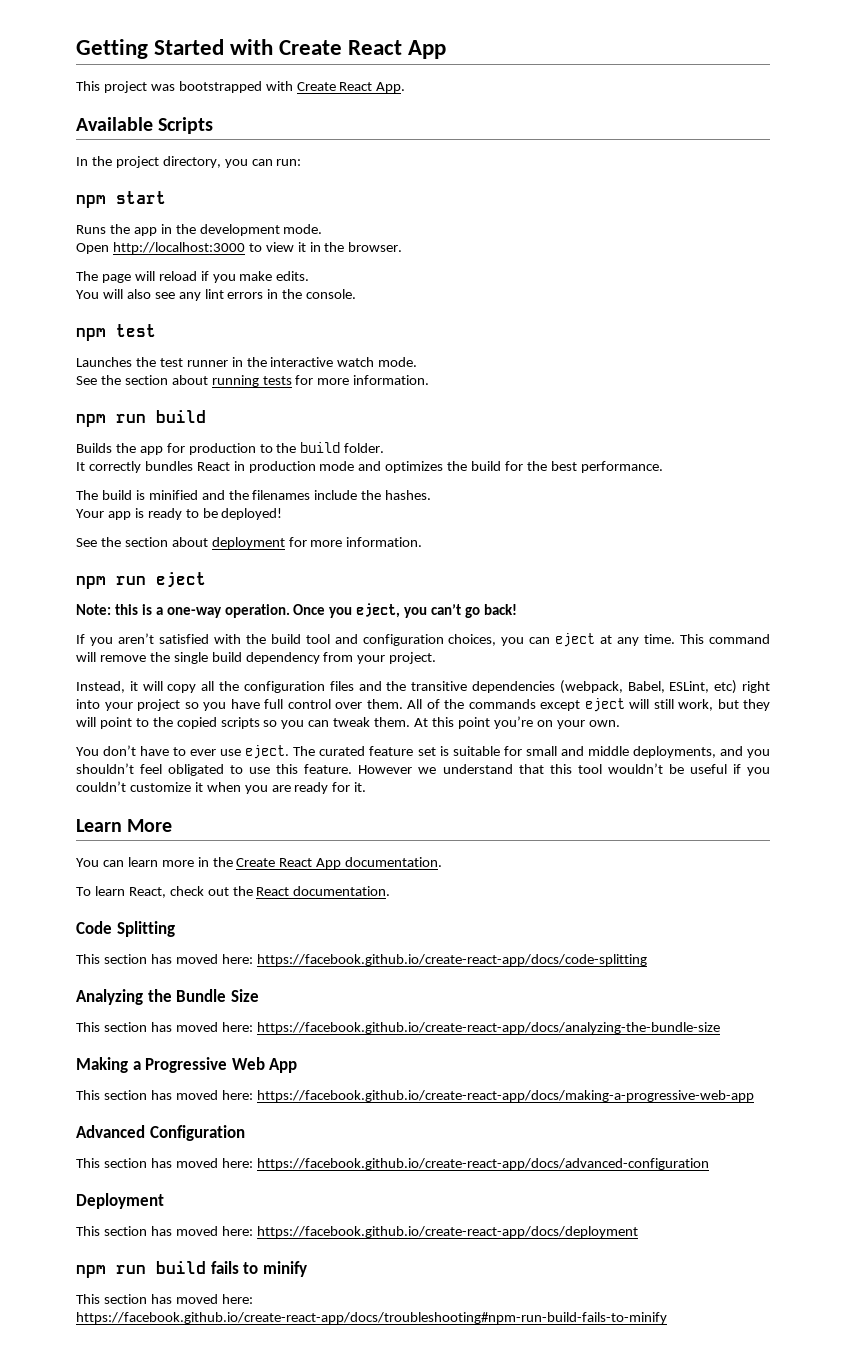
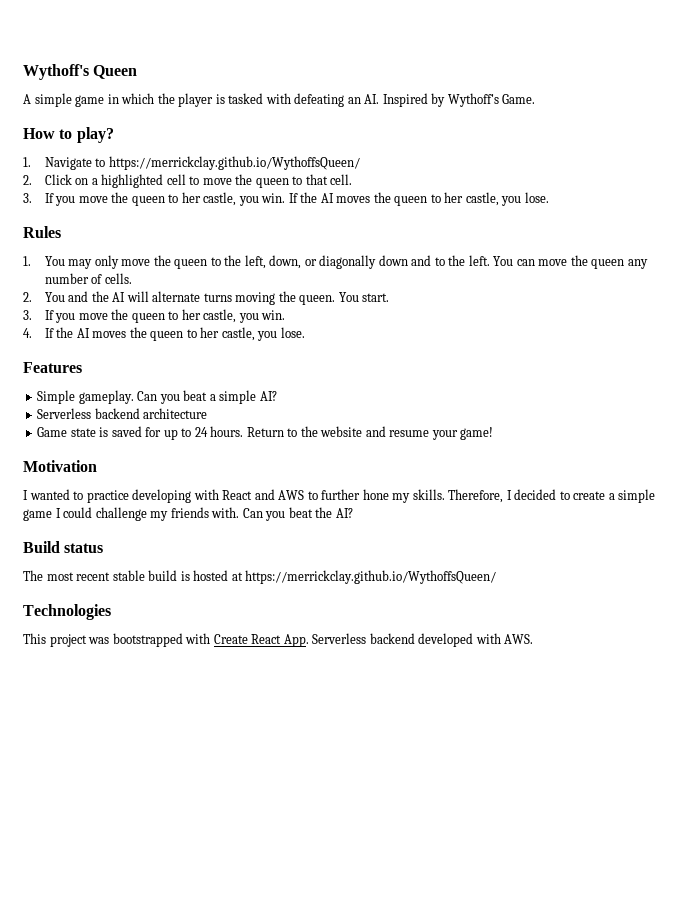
- Getting Started with Create React App
+ Wythoff's Queen
+ A simple game in which the player is tasked with defeating an AI. Inspired by Wythoff's Game.
+ How to play?
+ 1. Navigate to https://merrickclay.github.io/WythoffsQueen/
+ 2. Click on a highlighted cell to move the queen to that cell.
+ 3. If you move the queen to her castle, you win. If the AI moves the queen to her castle, you lose.
+ Rules
+ 1. You may only move the queen to the left, down, or diagonally down and to the left. You can move the queen any number of cells.
+ 2. You and the AI will alternate turns moving the queen. You start.
+ 3. If you move the queen to her castle, you win.
+ 4. If the AI moves the queen to her castle, you lose.
+ Features
+ Simple gameplay. Can you beat a simple AI?
+ Serverless backend architecture
+ Game state is saved for up to 24 hours. Return to the website and resume your game!
+ Motivation
+ I wanted to practice developing with React and AWS to further hone my skills. Therefore, I decided to create a simple game I could challenge my friends with. Can you beat the AI?
+ Build status
+ The most recent stable build is hosted at https://merrickclay.github.io/WythoffsQueen/
+ Technologies
- This project was bootstrapped with Create React App.
- Available Scripts
- In the project directory, you can run:
- npm start
- Runs the app in the development mode.
- Open http://localhost:3000 to view it in the browser.
- The page will reload if you make edits.
- You will also see any lint errors in the console.
- npm test
- Launches the test runner in the interactive watch mode.
- See the section about running tests for more information.
- npm run build
- Builds the app for production to the build folder.
- It correctly bundles React in production mode and optimizes the build for the best performance.
- The build is minified and the filenames include the hashes.
- Your app is ready to be deployed!
- See the section about deployment for more information.
- npm run eject
- Note: this is a one-way operation. Once you eject, you can’t go back!
- If you aren’t satisfied with the build tool and configuration choices, you can eject at any time. This command will remove the single build dependency from your project.
- Instead, it will copy all the configuration files and the transitive dependencies (webpack, Babel, ESLint, etc) right into your project so you have full control over them. All of the commands except eject will still work, but they will point to the copied scripts so you can tweak them. At this point you’re on your own.
- You don’t have to ever use eject. The curated feature set is suitable for small and middle deployments, and you shouldn’t feel obligated to use this feature. However we understand that this tool wouldn’t be useful if you couldn’t customize it when you are ready for it.
- Learn More
- You can learn more in the Create React App documentation.
- To learn React, check out the React documentation.
- Code Splitting
- This section has moved here: https://facebook.github.io/create-react-app/docs/code-splitting
- Analyzing the Bundle Size
- This section has moved here: https://facebook.github.io/create-react-app/docs/analyzing-the-bundle-size
- Making a Progressive Web App
- This section has moved here: https://facebook.github.io/create-react-app/docs/making-a-progressive-web-app
- Advanced Configuration
- This section has moved here: https://facebook.github.io/create-react-app/docs/advanced-configuration
- Deployment
- This section has moved here: https://facebook.github.io/create-react-app/docs/deployment
- npm run build fails to minify
- This section has moved here: https://facebook.github.io/create-react-app/docs/troubleshooting#npm-run-build-fails-to-minify
+ This project was bootstrapped with Create React App. Serverless backend developed with AWS.

